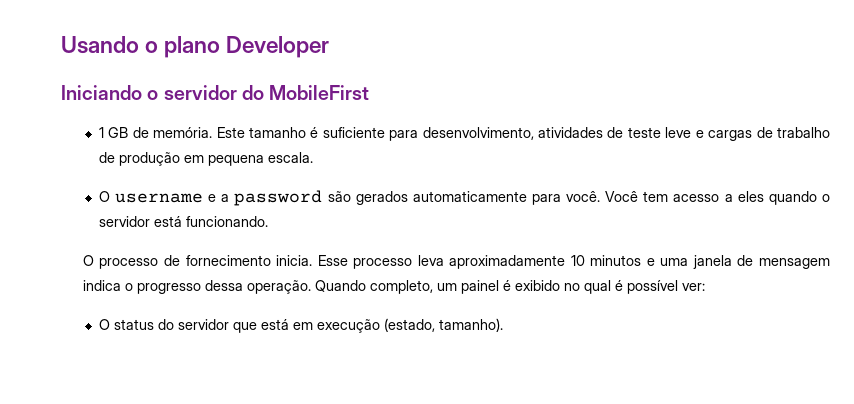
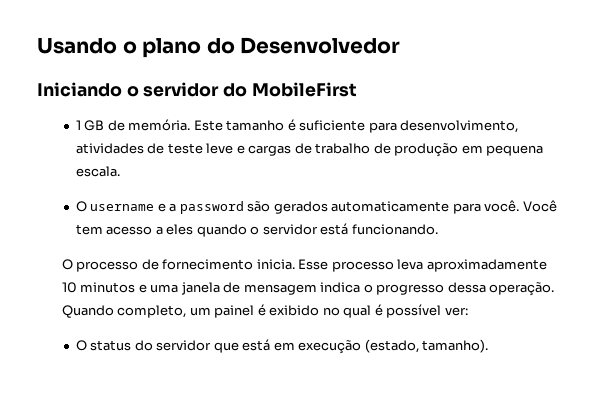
- Usando o plano Developer
+ Usando o plano do Desenvolvedor

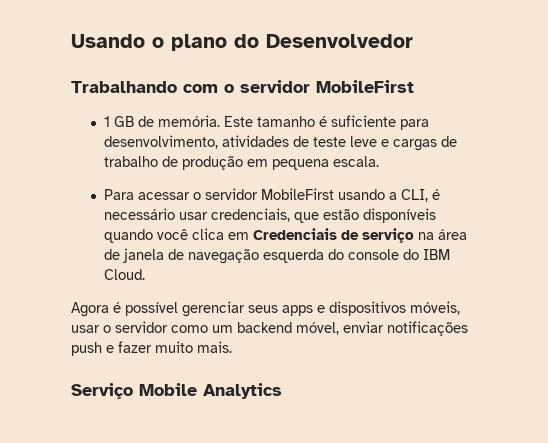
- Iniciando o servidor do MobileFirst
+ Trabalhando com o servidor MobileFirst
- O username e a password são gerados automaticamente para você. Você tem acesso a eles quando o servidor está funcionando.
- O processo de fornecimento inicia. Esse processo leva aproximadamente 10 minutos e uma janela de mensagem indica o progresso dessa operação. Quando completo, um painel é exibido no qual é possível ver:
- O status do servidor que está em execução (estado, tamanho).
+ Para acessar o servidor MobileFirst usando a CLI, é necessário usar credenciais, que estão disponíveis quando você clica em Credenciais de serviço na área de janela de navegação esquerda do console do IBM Cloud.
+ Agora é possível gerenciar seus apps e dispositivos móveis, usar o servidor como um backend móvel, enviar notificações push e fazer muito mais.
+ Serviço Mobile Analytics

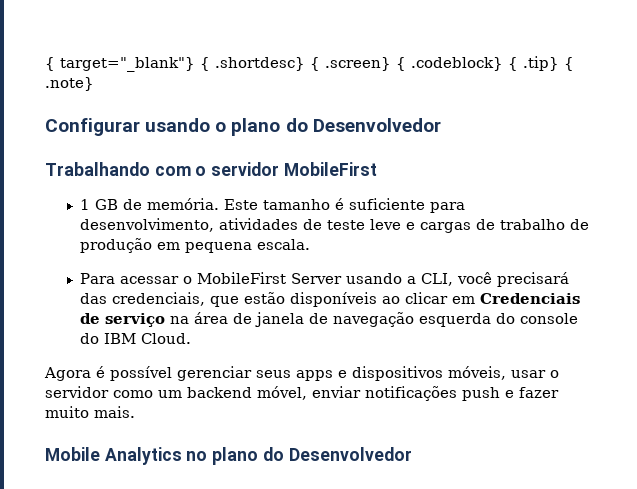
- Usando o plano do Desenvolvedor
+ { target="_blank"} { .shortdesc} { .screen} { .codeblock} { .tip} { .note}
+ Configurar usando o plano do Desenvolvedor
- Para acessar o servidor MobileFirst usando a CLI, é necessário usar credenciais, que estão disponíveis quando você clica em Credenciais de serviço na área de janela de navegação esquerda do console do IBM Cloud.
+ Para acessar o MobileFirst Server usando a CLI, você precisará das credenciais, que estão disponíveis ao clicar em Credenciais de serviço na área de janela de navegação esquerda do console do IBM Cloud.
- Serviço Mobile Analytics
+ Mobile Analytics no plano do Desenvolvedor

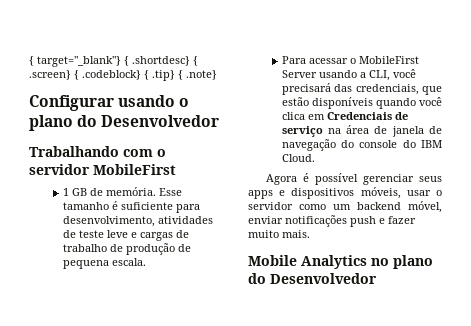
- Este tamanho é suficiente para desenvolvimento, atividades de teste leve e cargas de trabalho de produção em pequena escala.
+ Esse tamanho é suficiente para desenvolvimento, atividades de teste leve e cargas de trabalho de produção de pequena escala.
- Para acessar o MobileFirst Server usando a CLI, você precisará das credenciais, que estão disponíveis ao clicar em Credenciais de serviço na área de janela de navegação esquerda do console do IBM Cloud.
+ Para acessar o MobileFirst Server usando a CLI, você precisará das credenciais, que estão disponíveis quando você clica em Credenciais de serviço na área de janela de navegação do console do IBM Cloud.

